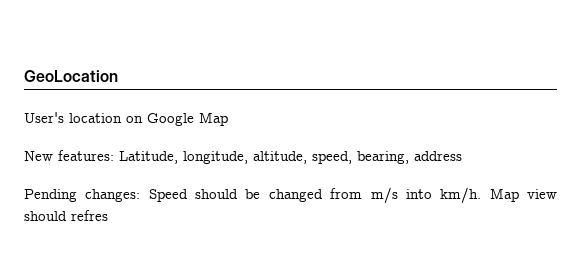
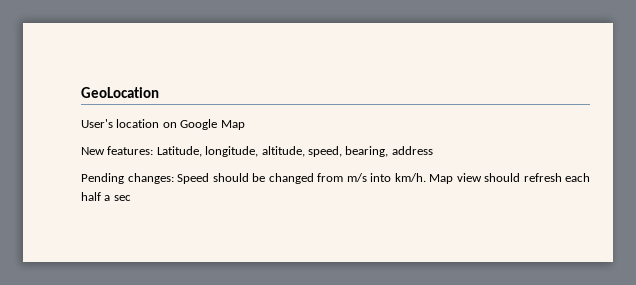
- Map view should refres
+ Map view should refresh each half a sec

